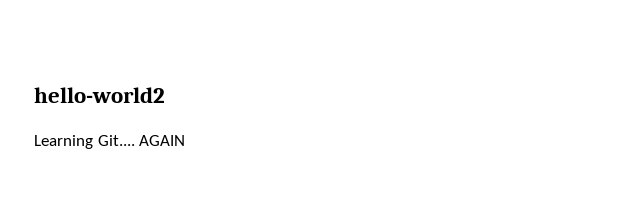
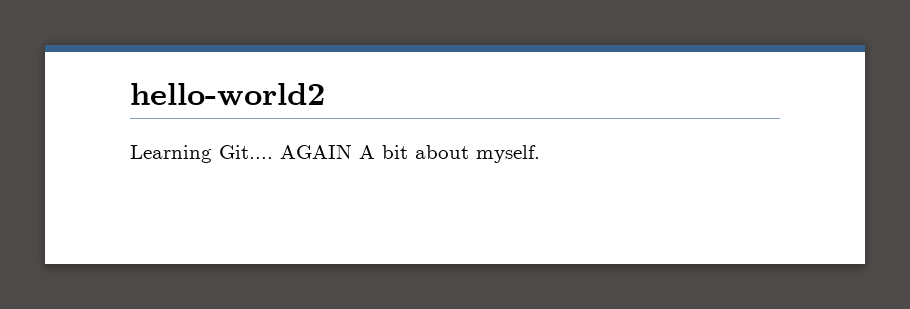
- AGAIN
+ AGAIN A bit about myself.

